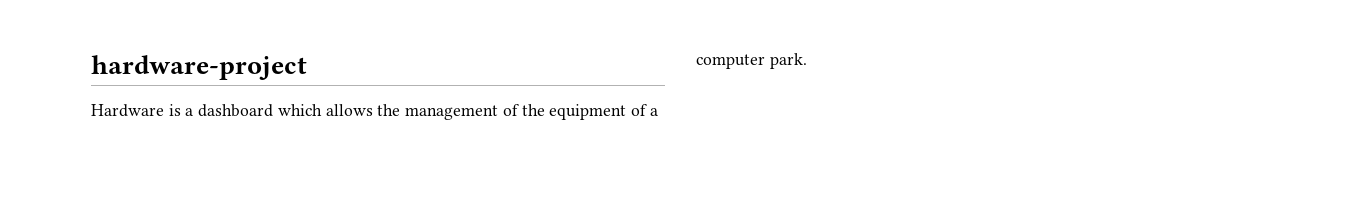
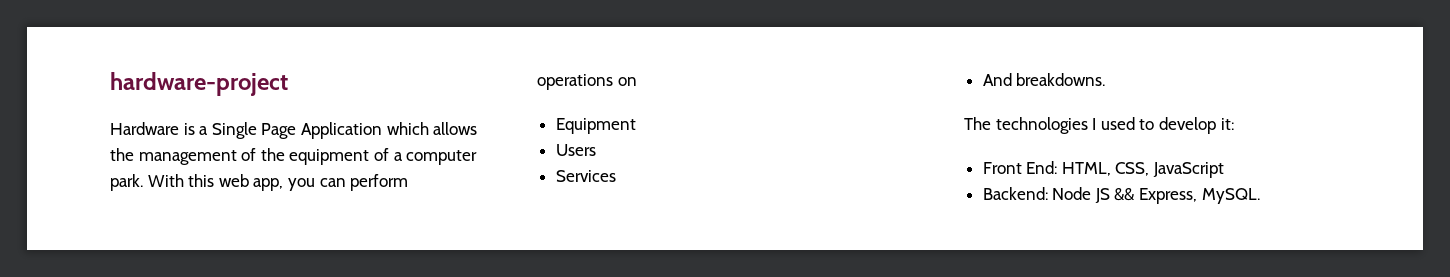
- Hardware is a dashboard which allows the management of the equipment of a computer park.
+ Hardware is a Single Page Application which allows the management of the equipment of a computer park.
+ With this web app, you can perform operations on
+ Equipment
+ Users
+ Services
+ And breakdowns.
+ The technologies I used to develop it:
+ Front End: HTML, CSS, JavaScript
+ Backend: Node JS && Express, MySQL.

